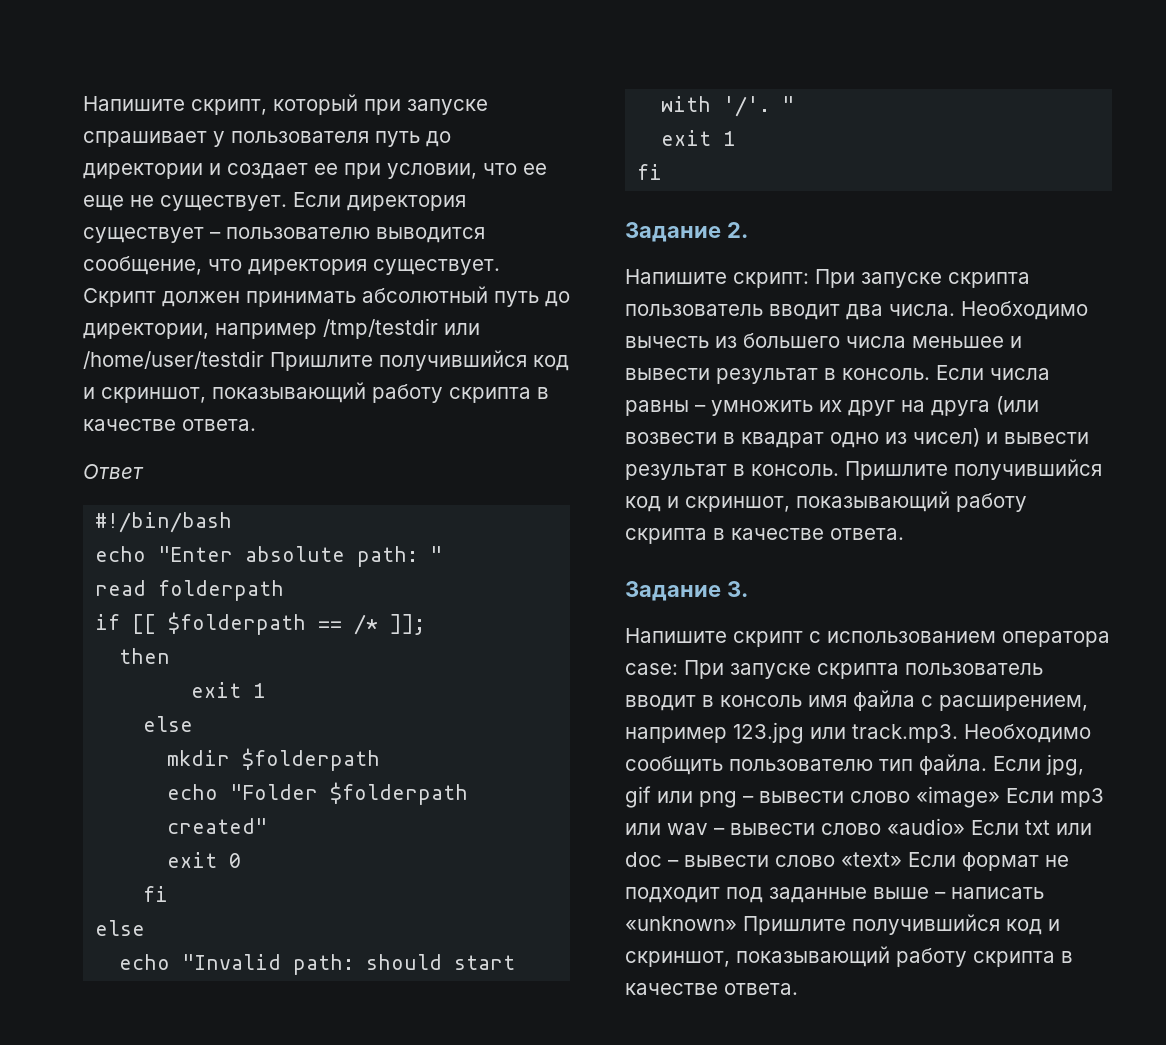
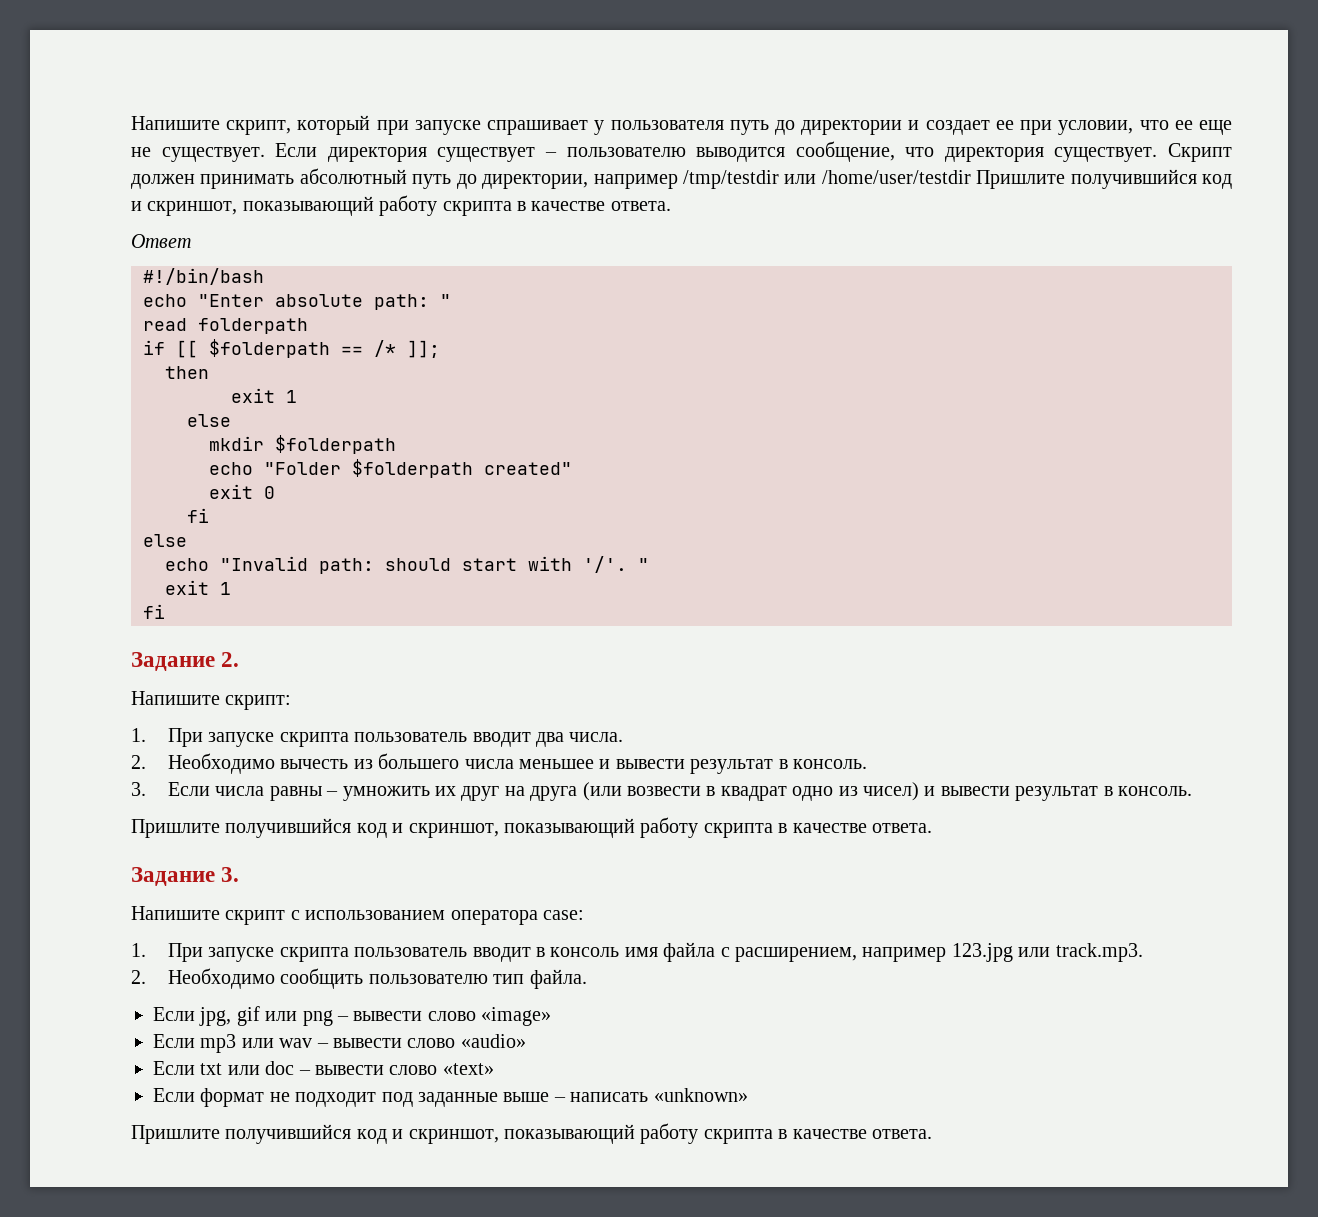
- Напишите скрипт: При запуске скрипта пользователь вводит два числа. Необходимо вычесть из большего числа меньшее и вывести результат в консоль. Если числа равны – умножить их друг на друга (или возвести в квадрат одно из чисел) и вывести результат в консоль. Пришлите получившийся код и скриншот, показывающий работу скрипта в качестве ответа.
+ Напишите скрипт:
+ 1. При запуске скрипта пользователь вводит два числа.
+ 2. Необходимо вычесть из большего числа меньшее и вывести результат в консоль.
+ 3. Если числа равны – умножить их друг на друга (или возвести в квадрат одно из чисел) и вывести результат в консоль.
+ Пришлите получившийся код и скриншот, показывающий работу скрипта в качестве ответа.
- Напишите скрипт с использованием оператора case: При запуске скрипта пользователь вводит в консоль имя файла с расширением, например 123.jpg или track.mp3. Необходимо сообщить пользователю тип файла. Если jpg, gif или png – вывести слово «image» Если mp3 или wav – вывести слово «audio» Если txt или doc – вывести слово «text» Если формат не подходит под заданные выше – написать «unknown» Пришлите получившийся код и скриншот, показывающий работу скрипта в качестве ответа.
+ Напишите скрипт с использованием оператора case:
+ 1. При запуске скрипта пользователь вводит в консоль имя файла с расширением, например 123.jpg или track.mp3.
+ 2. Необходимо сообщить пользователю тип файла.
+ Если jpg, gif или png – вывести слово «image»
+ Если mp3 или wav – вывести слово «audio»
+ Если txt или doc – вывести слово «text»
+ Если формат не подходит под заданные выше – написать «unknown»
+ Пришлите получившийся код и скриншот, показывающий работу скрипта в качестве ответа.

